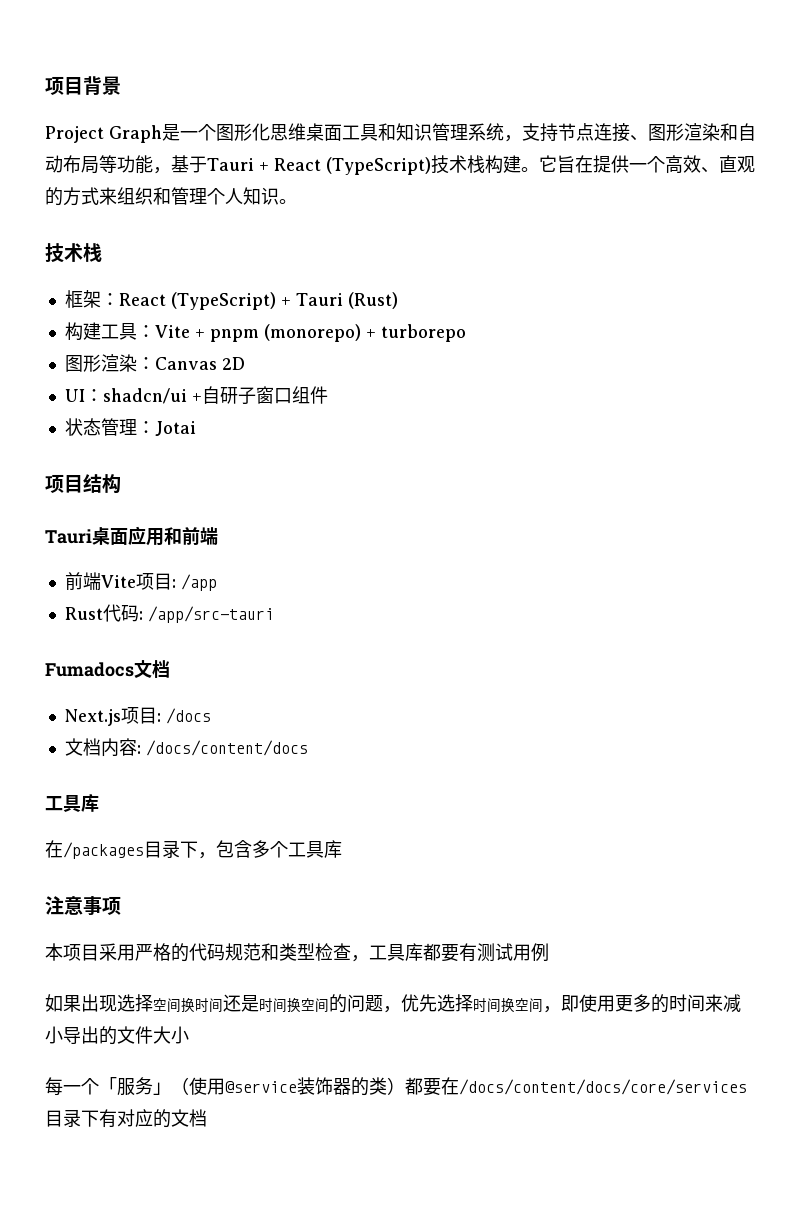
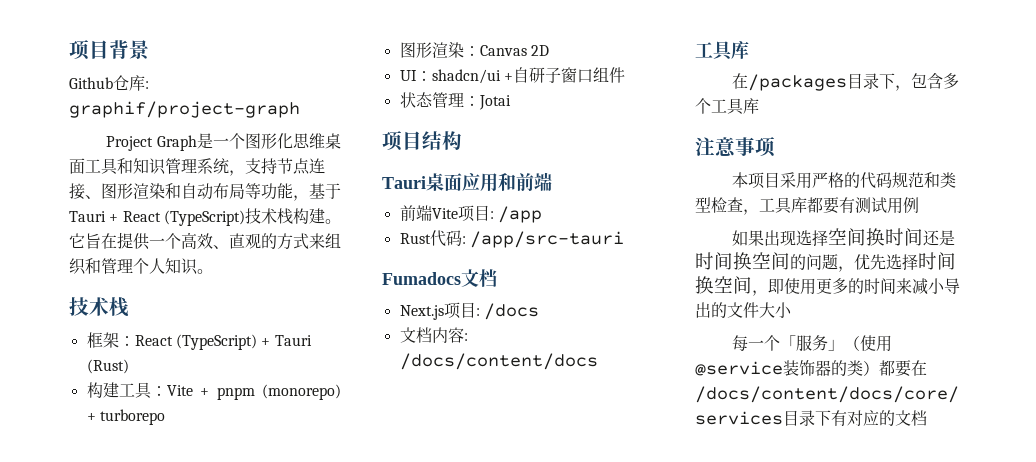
+ Github仓库: graphif/project-graph

